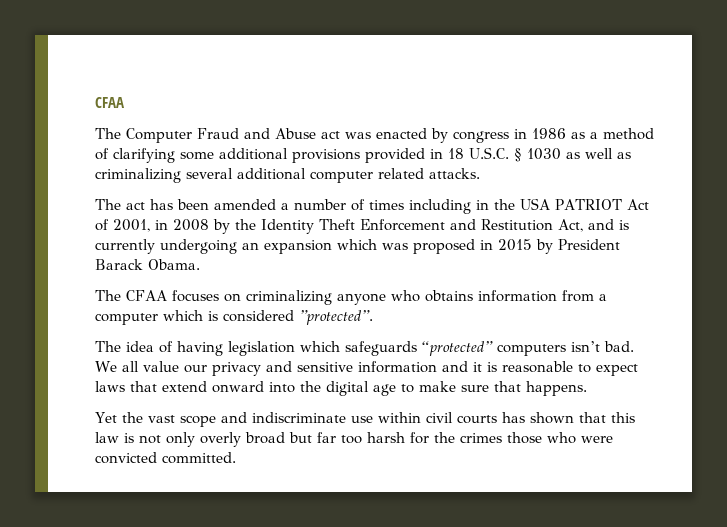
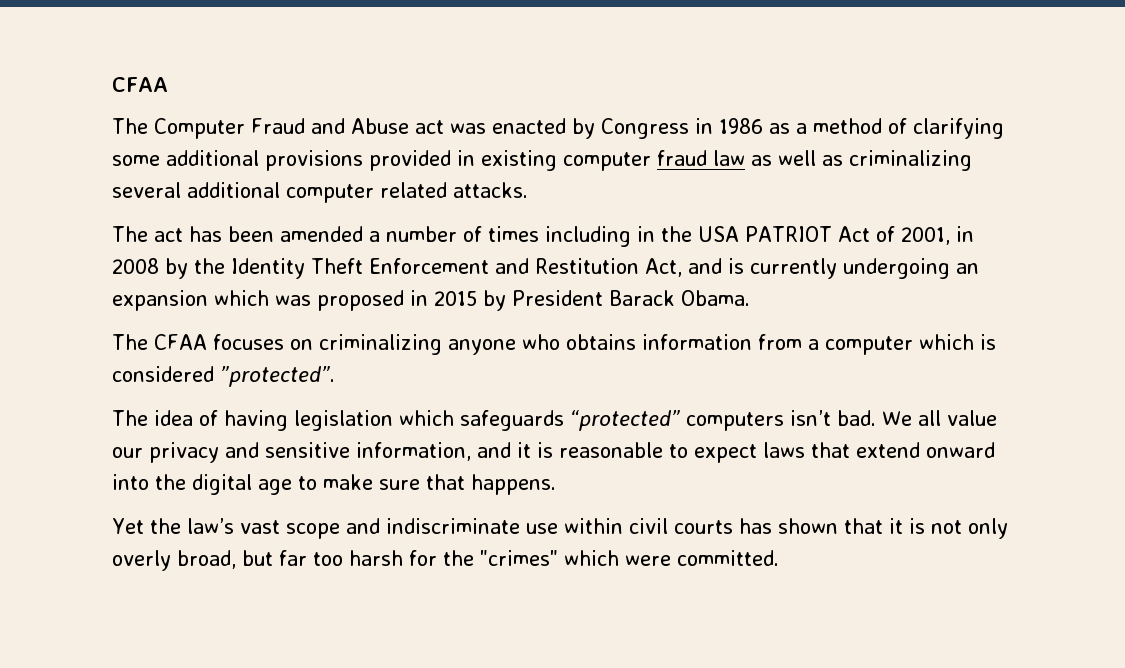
- The Computer Fraud and Abuse act was enacted by congress in 1986 as a method of clarifying some additional provisions provided in 18 U.S.C. § 1030 as well as criminalizing several additional computer related attacks.
+ The Computer Fraud and Abuse act was enacted by Congress in 1986 as a method of clarifying some additional provisions provided in existing computer fraud law as well as criminalizing several additional computer related attacks.
- We all value our privacy and sensitive information and it is reasonable to expect laws that extend onward into the digital age to make sure that happens.
+ We all value our privacy and sensitive information, and it is reasonable to expect laws that extend onward into the digital age to make sure that happens.
- Yet the vast scope and indiscriminate use within civil courts has shown that this law is not only overly broad but far too harsh for the crimes those who were convicted committed.
+ Yet the law’s vast scope and indiscriminate use within civil courts has shown that it is not only overly broad, but far too harsh for the "crimes" which were committed.

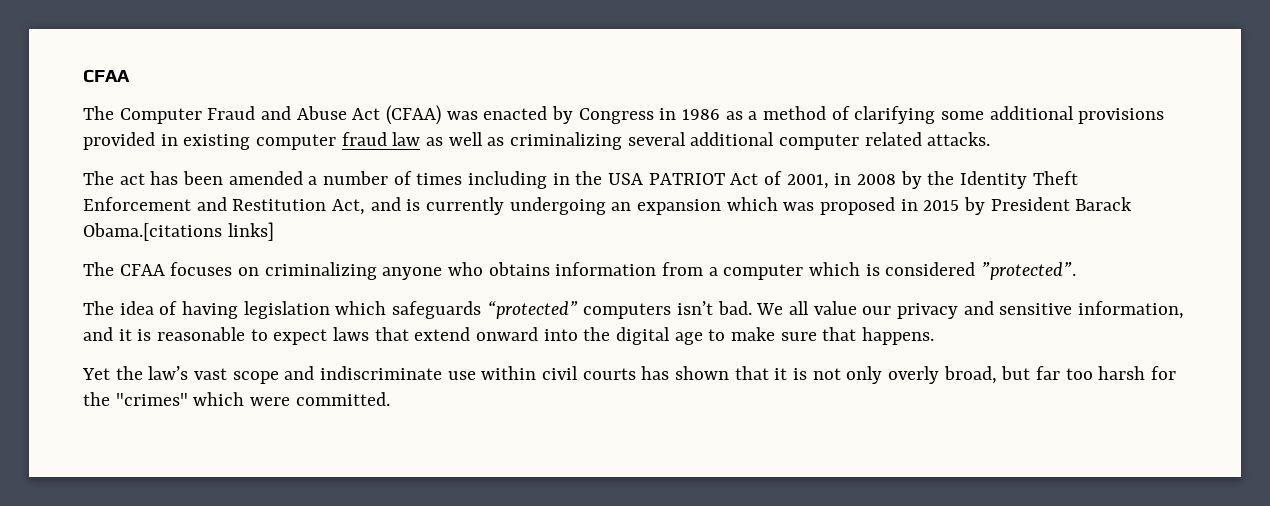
- The Computer Fraud and Abuse act was enacted by Congress in 1986 as a method of clarifying some additional provisions provided in existing computer fraud law as well as criminalizing several additional computer related attacks.
+ The Computer Fraud and Abuse Act (CFAA) was enacted by Congress in 1986 as a method of clarifying some additional provisions provided in existing computer fraud law as well as criminalizing several additional computer related attacks.
- The act has been amended a number of times including in the USA PATRIOT Act of 2001, in 2008 by the Identity Theft Enforcement and Restitution Act, and is currently undergoing an expansion which was proposed in 2015 by President Barack Obama.
+ The act has been amended a number of times including in the USA PATRIOT Act of 2001, in 2008 by the Identity Theft Enforcement and Restitution Act, and is currently undergoing an expansion which was proposed in 2015 by President Barack Obama.[citations links]

